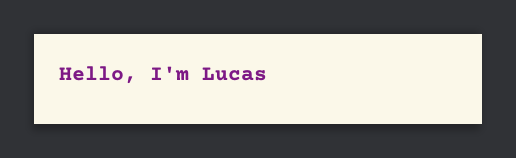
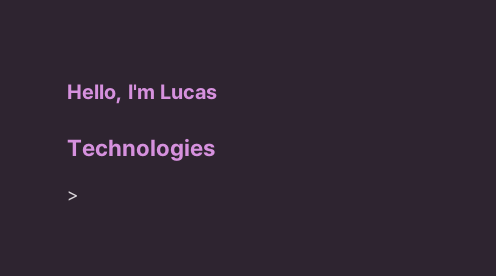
+ Technologies
+ >

